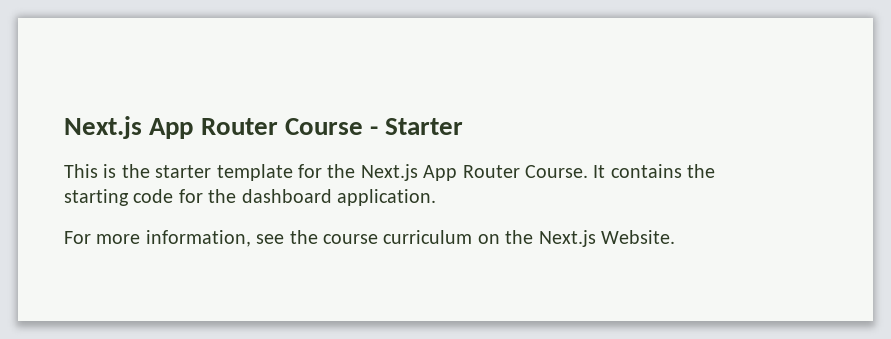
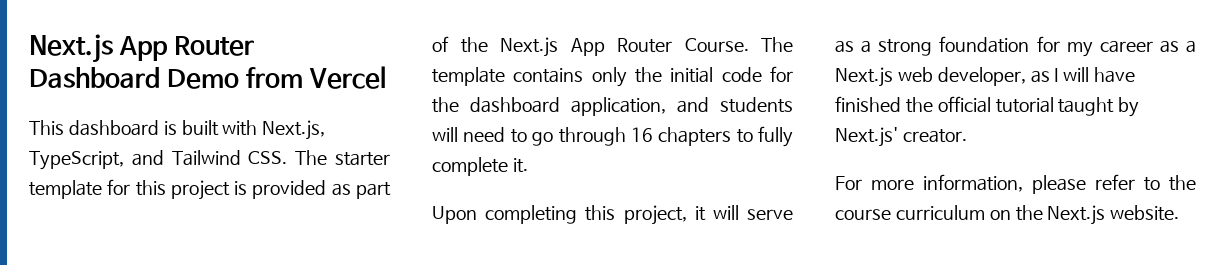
- Next.js App Router Course - Starter
- This is the starter template for the Next.js App Router Course.
+ Next.js App Router Dashboard Demo from Vercel
+ This dashboard is built with Next.js, TypeScript, and Tailwind CSS. The starter template for this project is provided as part of the Next.js App Router Course.
- It contains the starting code for the dashboard application.
+ The template contains only the initial code for the dashboard application, and students will need to go through 16 chapters to fully complete it.
+ Upon completing this project, it will serve as a strong foundation for my career as a Next.js web developer, as I will have finished the official tutorial taught by Next.js' creator.
- For more information, see the course curriculum on the Next.js Website.
+ For more information, please refer to the course curriculum on the Next.js website.

